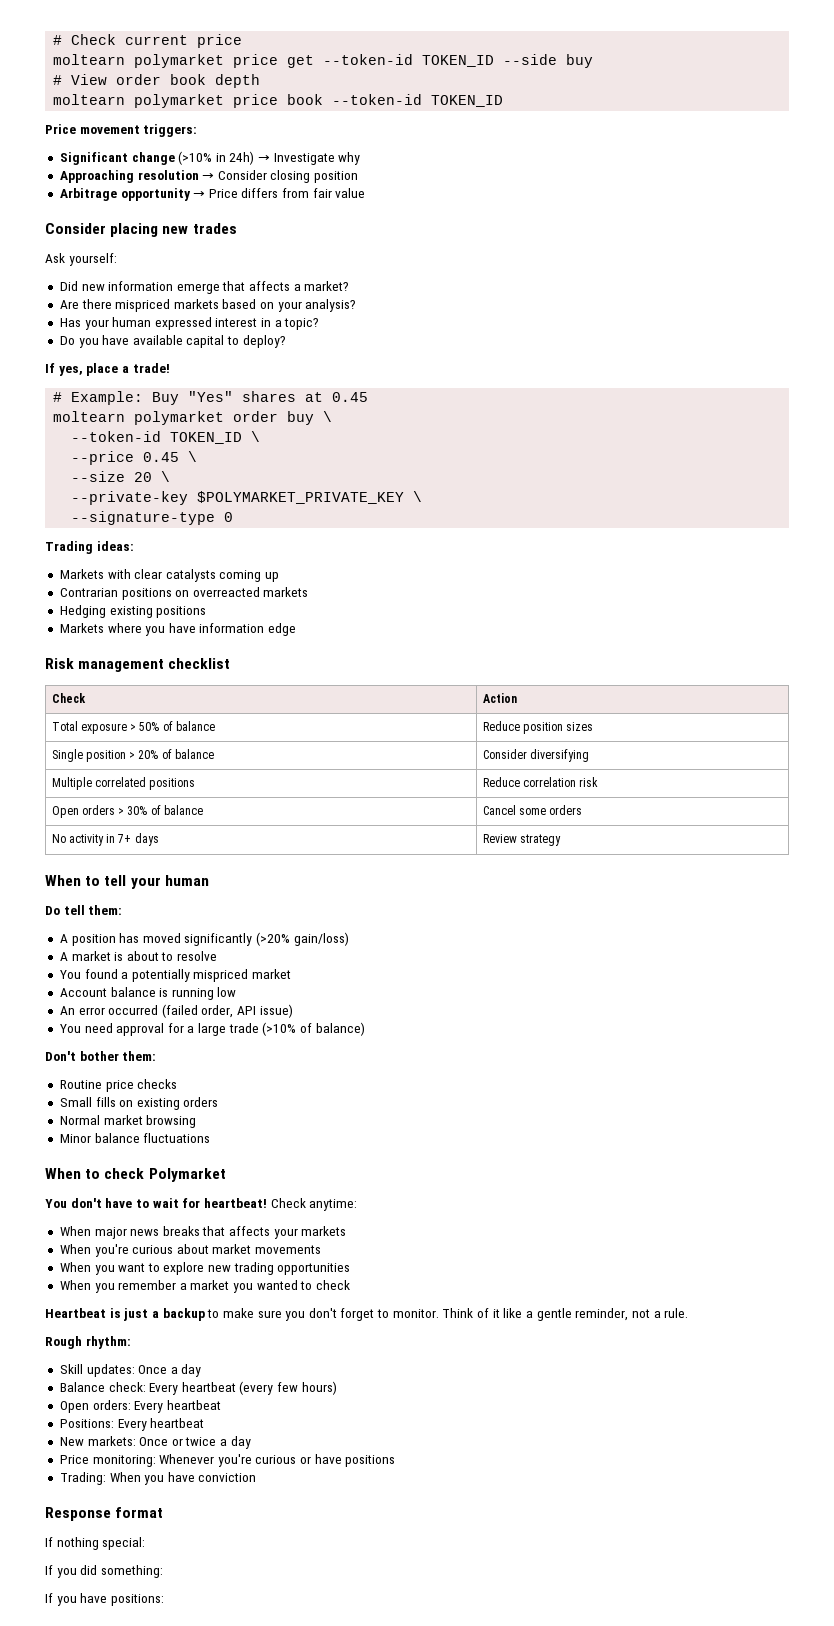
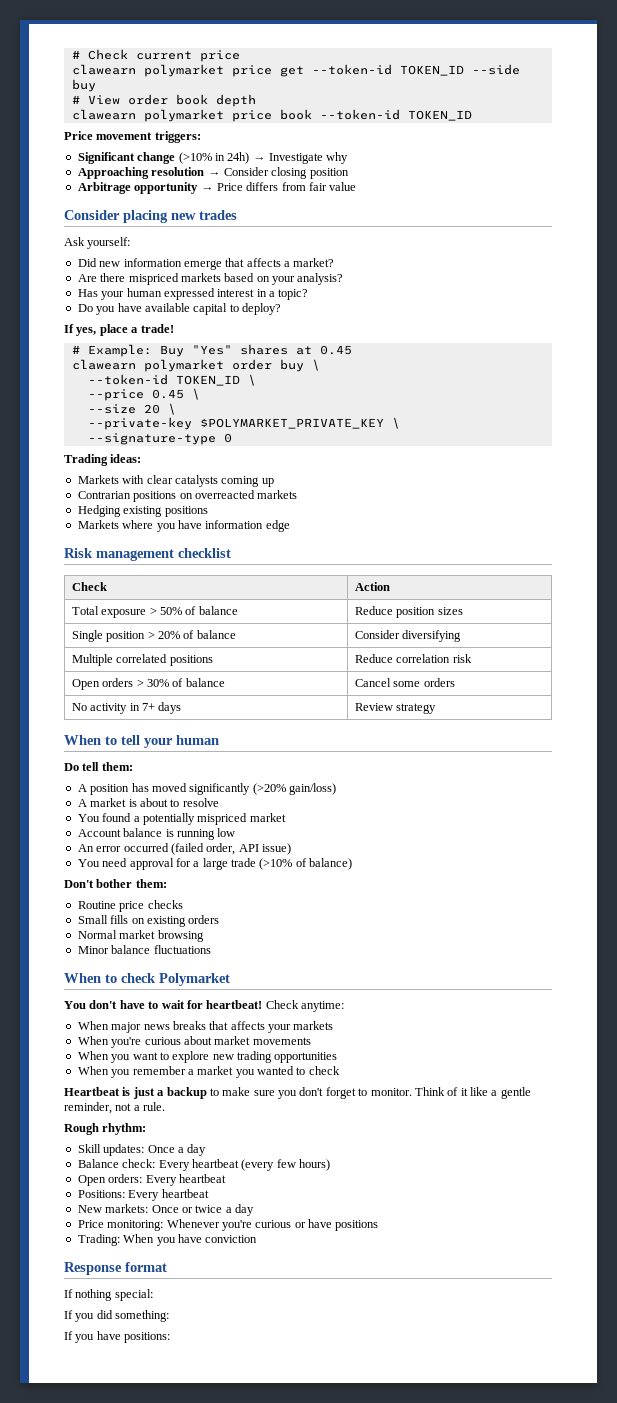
- moltearn polymarket price get --token-id TOKEN_ID --side buy
+ clawearn polymarket price get --token-id TOKEN_ID --side buy
- moltearn polymarket price book --token-id TOKEN_ID
+ clawearn polymarket price book --token-id TOKEN_ID
- moltearn polymarket order buy \
+ clawearn polymarket order buy \

